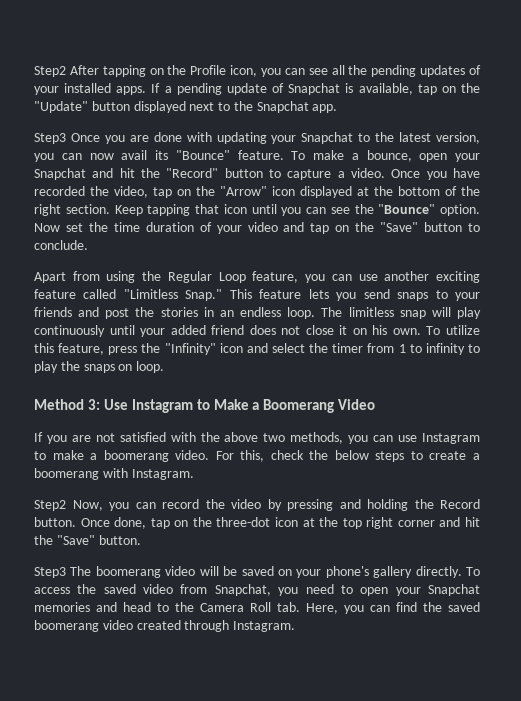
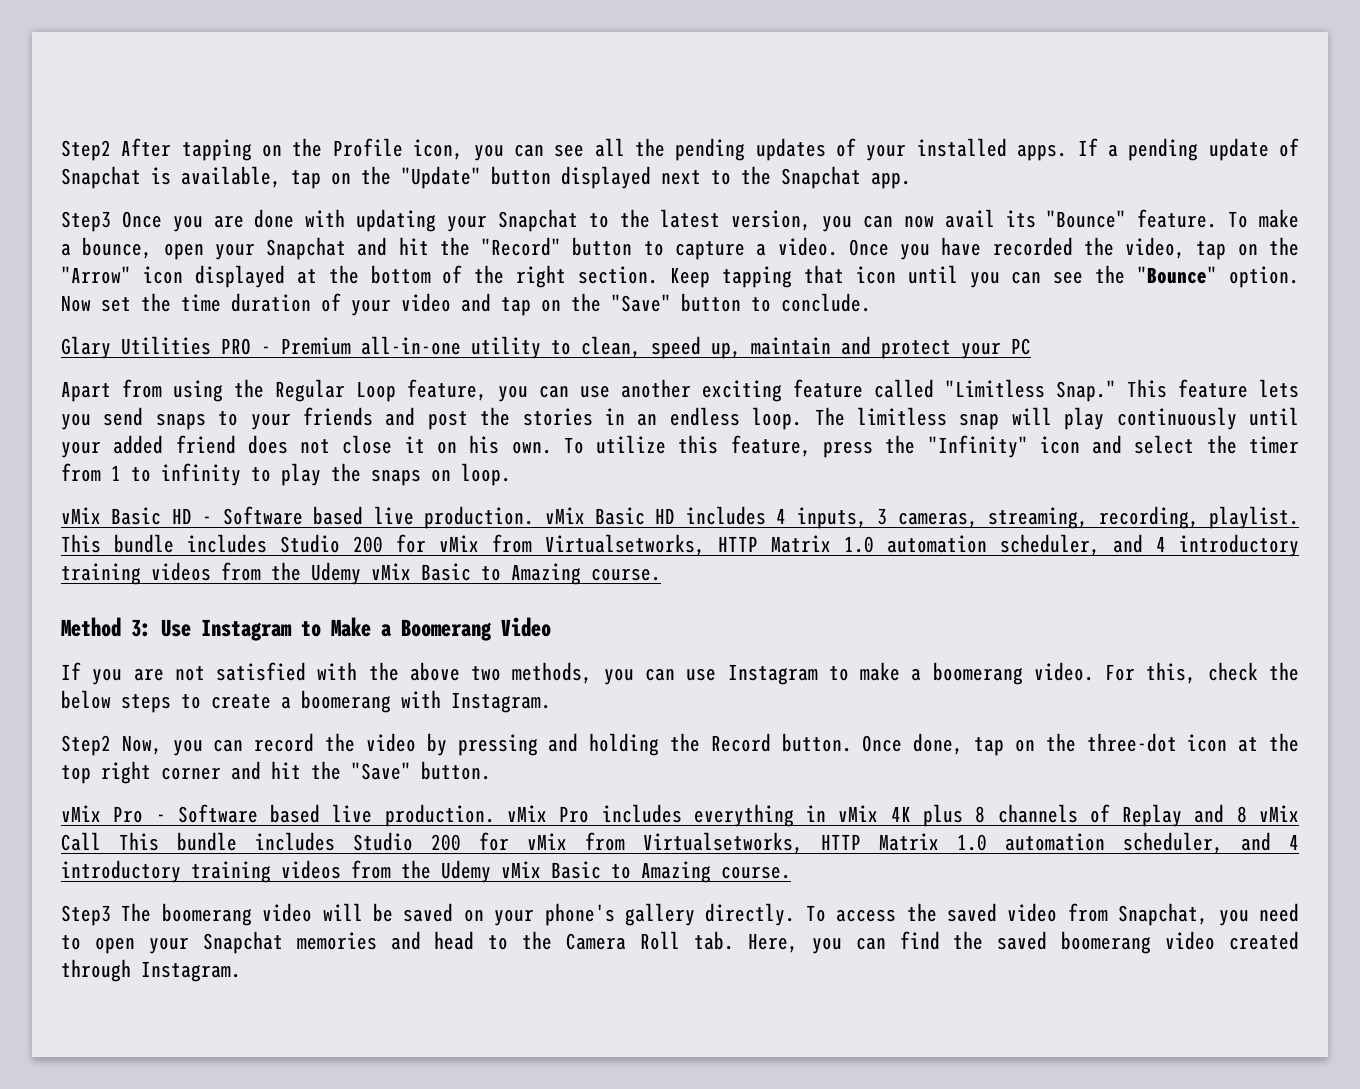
+ Glary Utilities PRO - Premium all-in-one utility to clean, speed up, maintain and protect your PC
+ vMix Basic HD - Software based live production. vMix Basic HD includes 4 inputs, 3 cameras, streaming, recording, playlist. This bundle includes Studio 200 for vMix from Virtualsetworks, HTTP Matrix 1.0 automation scheduler, and 4 introductory training videos from the Udemy vMix Basic to Amazing course.
+ vMix Pro - Software based live production. vMix Pro includes everything in vMix 4K plus 8 channels of Replay and 8 vMix Call This bundle includes Studio 200 for vMix from Virtualsetworks, HTTP Matrix 1.0 automation scheduler, and 4 introductory training videos from the Udemy vMix Basic to Amazing course.

